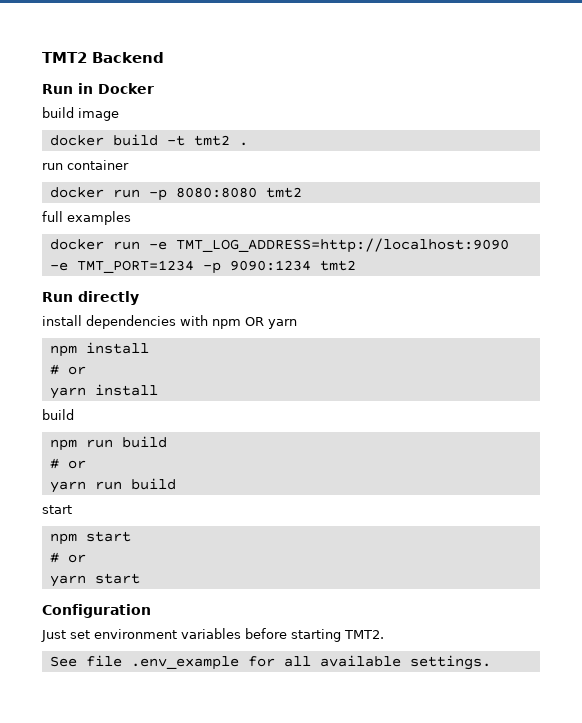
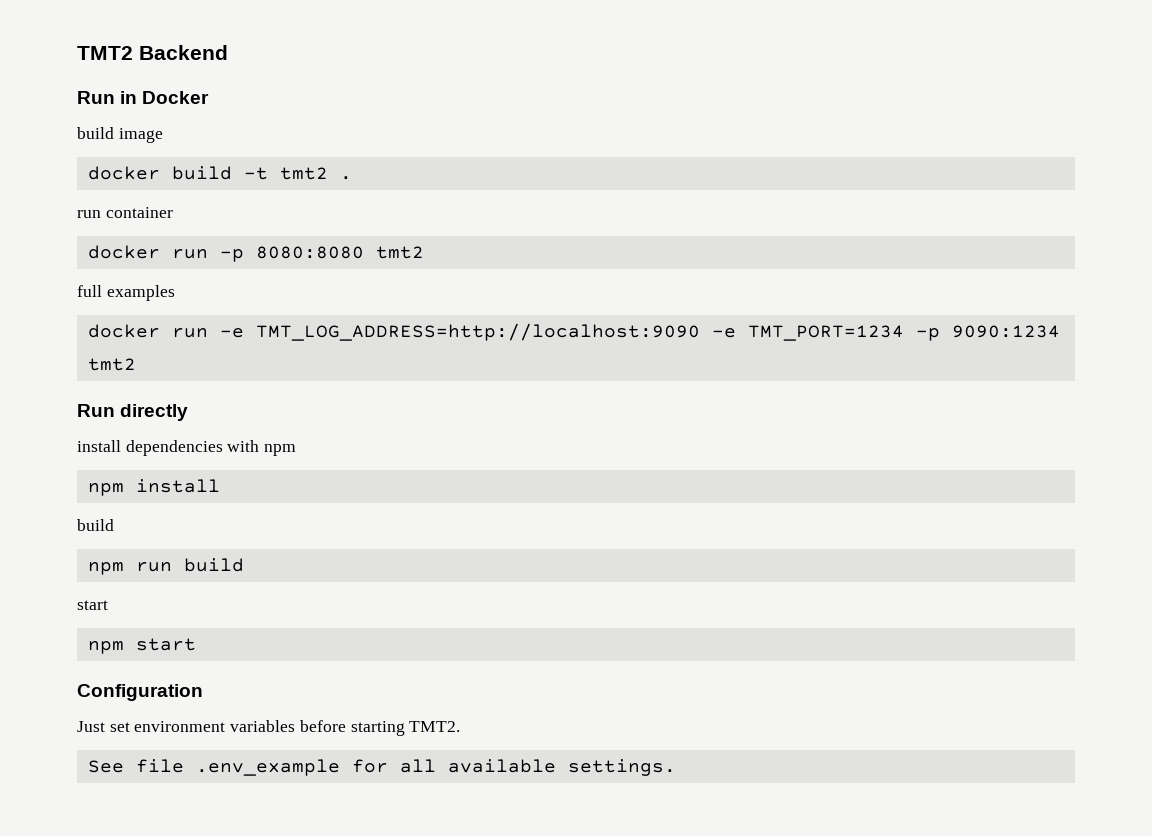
- install dependencies with npm OR yarn
+ install dependencies with npm
  npm install
- # or
- yarn install
  npm run build
- # or
- yarn run build
  npm start
- # or
- yarn start

